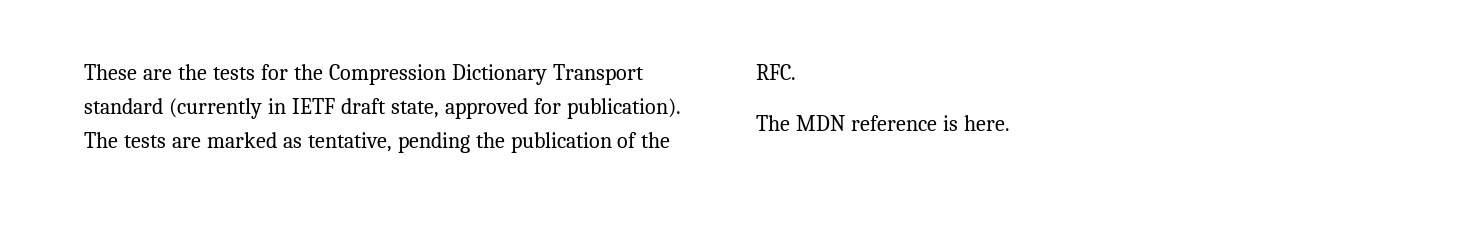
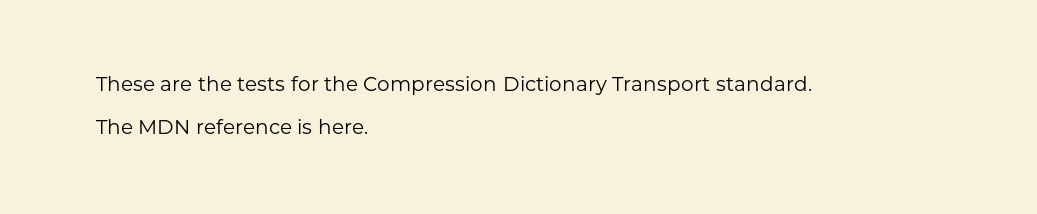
- These are the tests for the Compression Dictionary Transport standard (currently in IETF draft state, approved for publication). The tests are marked as tentative, pending the publication of the RFC.
+ These are the tests for the Compression Dictionary Transport standard.

